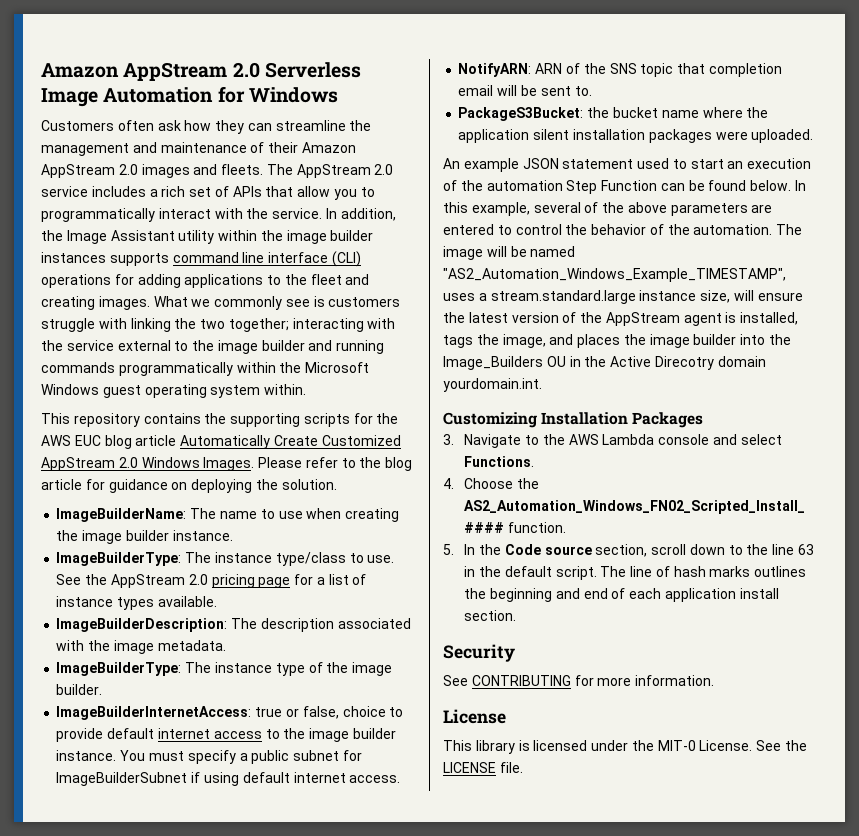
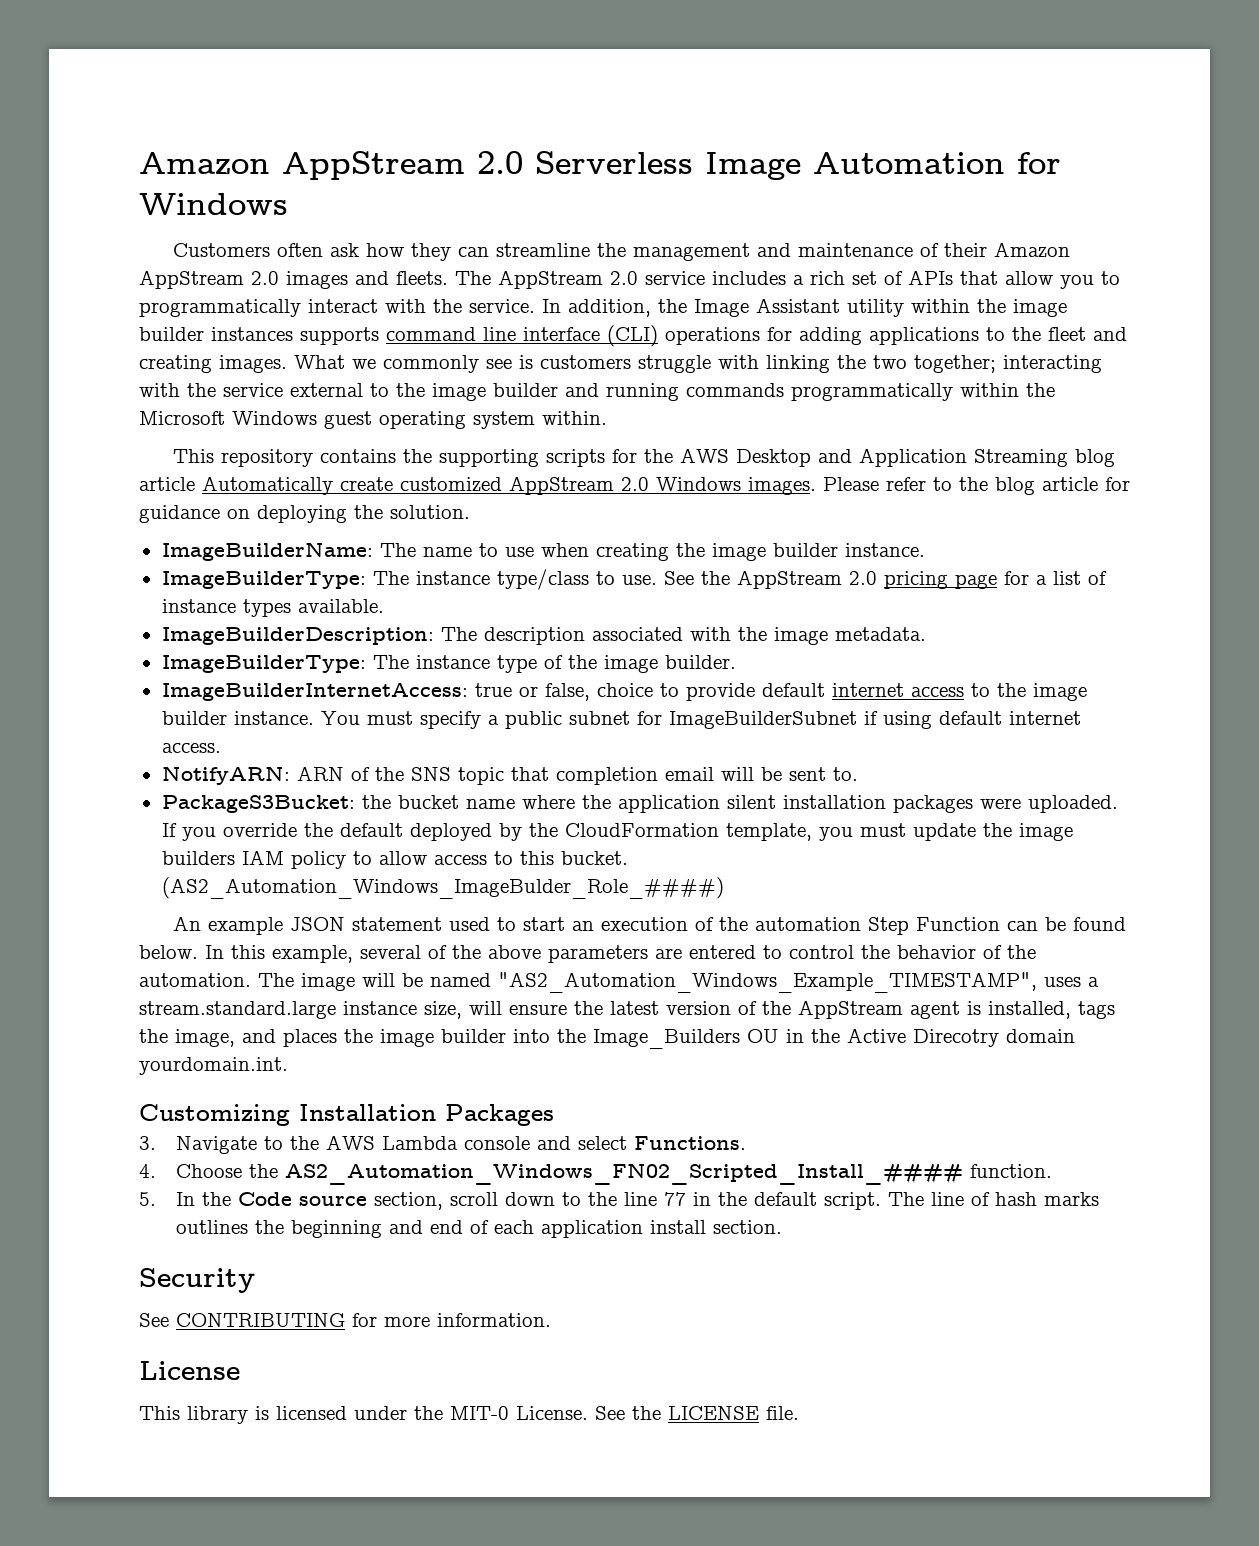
- This repository contains the supporting scripts for the AWS EUC blog article Automatically Create Customized AppStream 2.0 Windows Images.
+ This repository contains the supporting scripts for the AWS Desktop and Application Streaming blog article Automatically create customized AppStream 2.0 Windows images.
+ If you override the default deployed by the CloudFormation template, you must update the image builders IAM policy to allow access to this bucket. (AS2_Automation_Windows_ImageBulder_Role_####)
- 5. In the Code source section, scroll down to the line 63 in the default script.
+ 5. In the Code source section, scroll down to the line 77 in the default script.

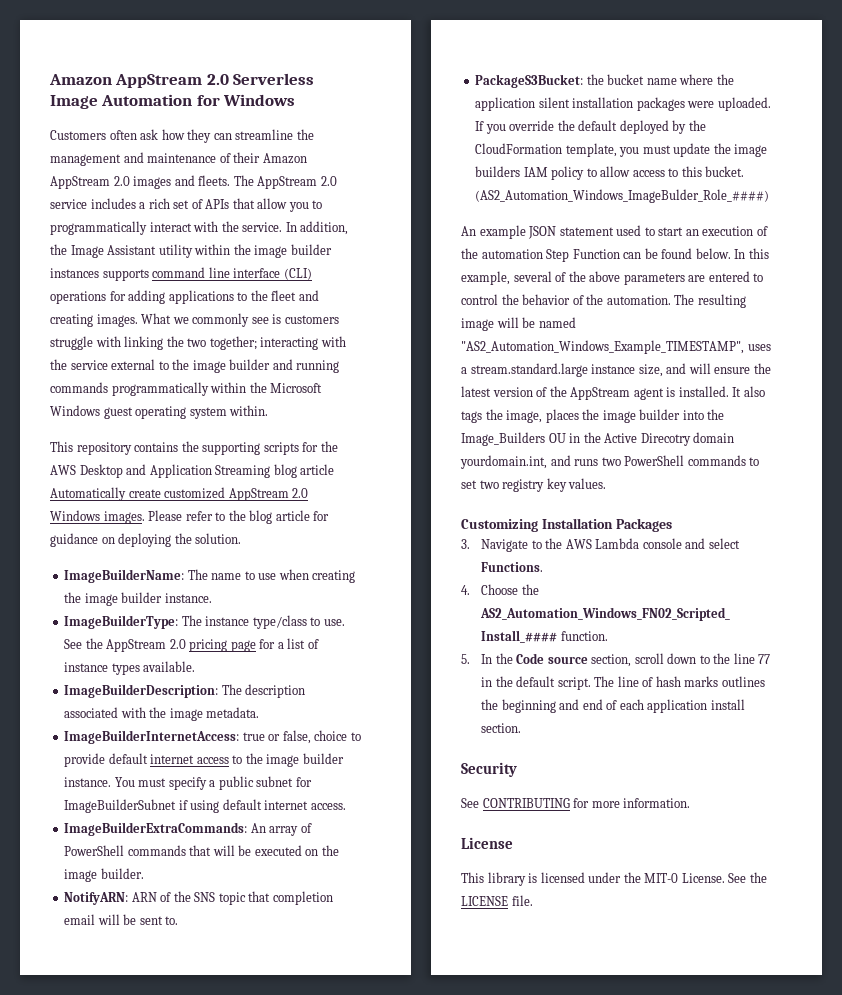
- ImageBuilderType: The instance type of the image builder.
+ ImageBuilderExtraCommands: An array of PowerShell commands that will be executed on the image builder.
- The image will be named "AS2_Automation_Windows_Example_TIMESTAMP", uses a stream.standard.large instance size, will ensure the latest version of the AppStream agent is installed, tags the image, and places the image builder into the Image_Builders OU in the Active Direcotry domain yourdomain.int.
+ The resulting image will be named "AS2_Automation_Windows_Example_TIMESTAMP", uses a stream.standard.large instance size, and will ensure the latest version of the AppStream agent is installed. It also tags the image, places the image builder into the Image_Builders OU in the Active Direcotry domain yourdomain.int, and runs two PowerShell commands to set two registry key values.

